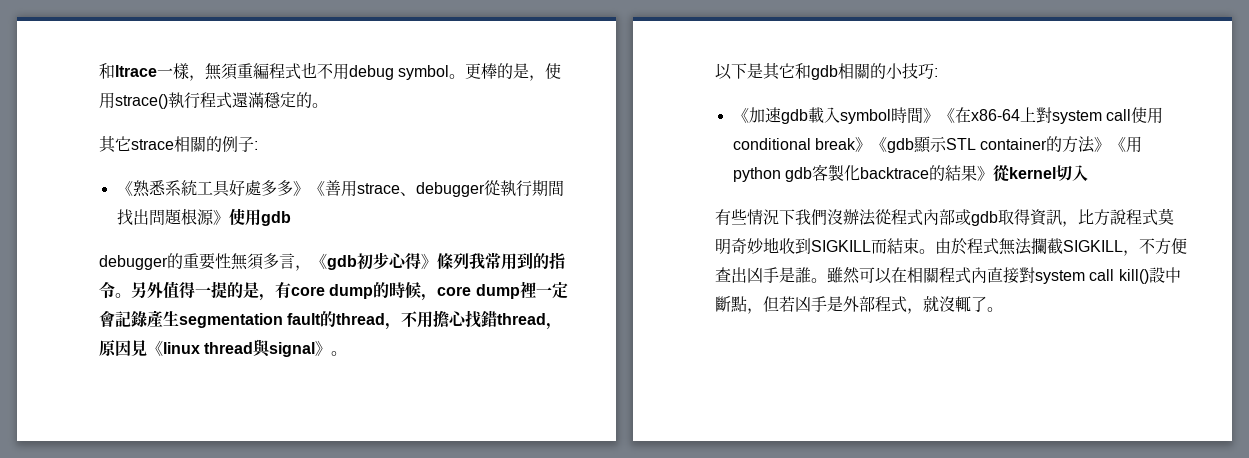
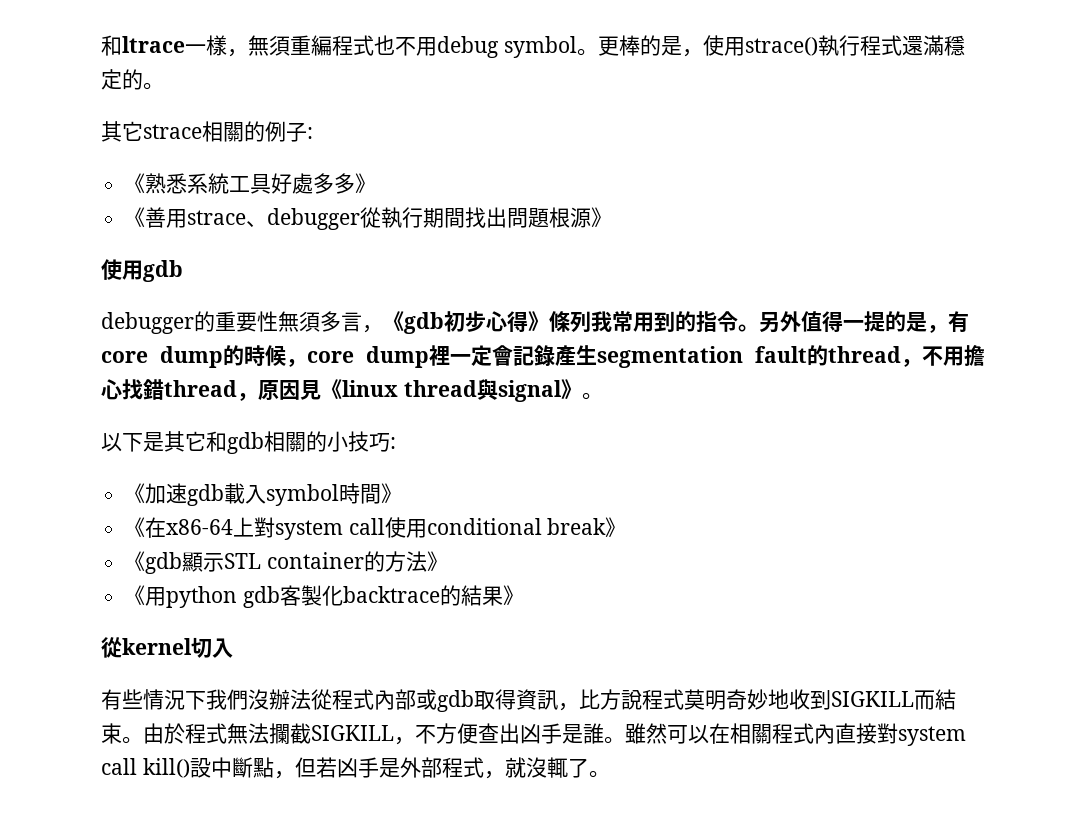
- 《熟悉系統工具好處多多》《善用strace、debugger從執行期間找出問題根源》使用gdb
+ 《熟悉系統工具好處多多》
+ 《善用strace、debugger從執行期間找出問題根源》
+ 使用gdb
- 《加速gdb載入symbol時間》《在x86-64上對system call使用conditional break》《gdb顯示STL container的方法》《用python gdb客製化backtrace的結果》從kernel切入
+ 《加速gdb載入symbol時間》
+ 《在x86-64上對system call使用conditional break》
+ 《gdb顯示STL container的方法》
+ 《用python gdb客製化backtrace的結果》
+ 從kernel切入

